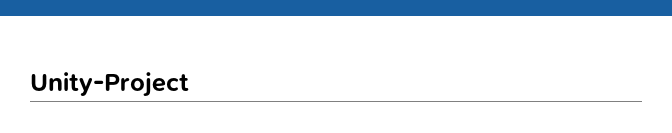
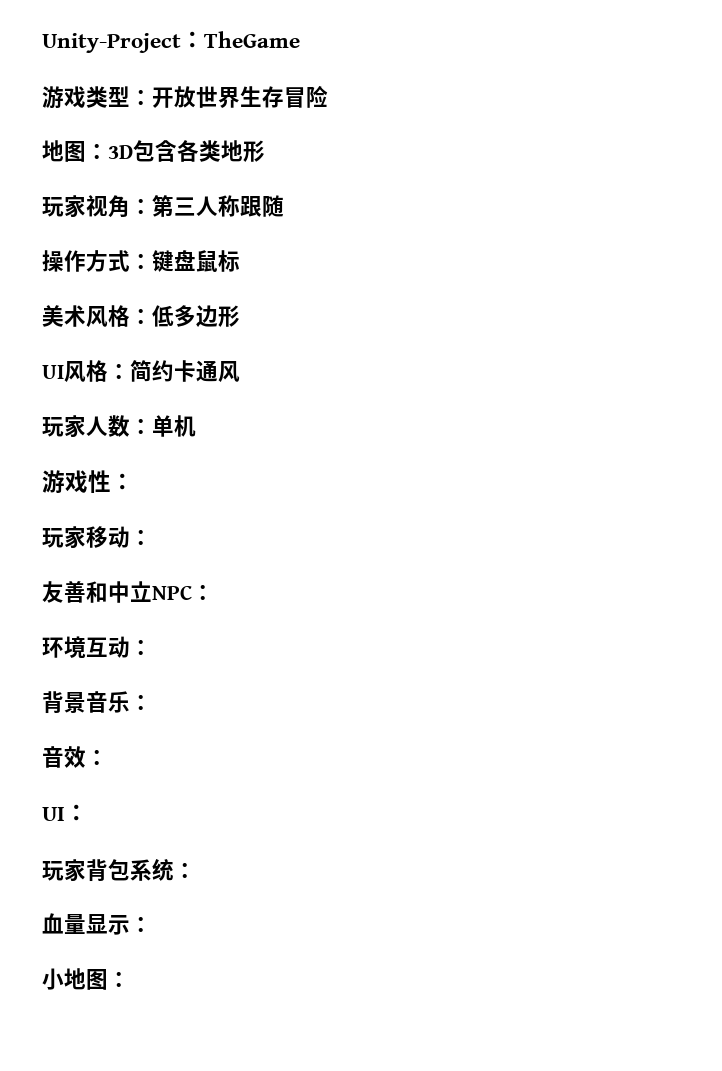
- Unity-Project
+ Unity-Project：TheGame
+ 游戏类型：开放世界生存冒险
+ 地图：3D包含各类地形
+ 玩家视角：第三人称跟随
+ 操作方式：键盘鼠标
+ 美术风格：低多边形
+ UI风格：简约卡通风
+ 玩家人数：单机
+ 游戏性：
+ 玩家移动：
+ 友善和中立NPC：
+ 环境互动：
+ 背景音乐：
+ 音效：
+ UI：
+ 玩家背包系统：
+ 血量显示：
+ 小地图：

